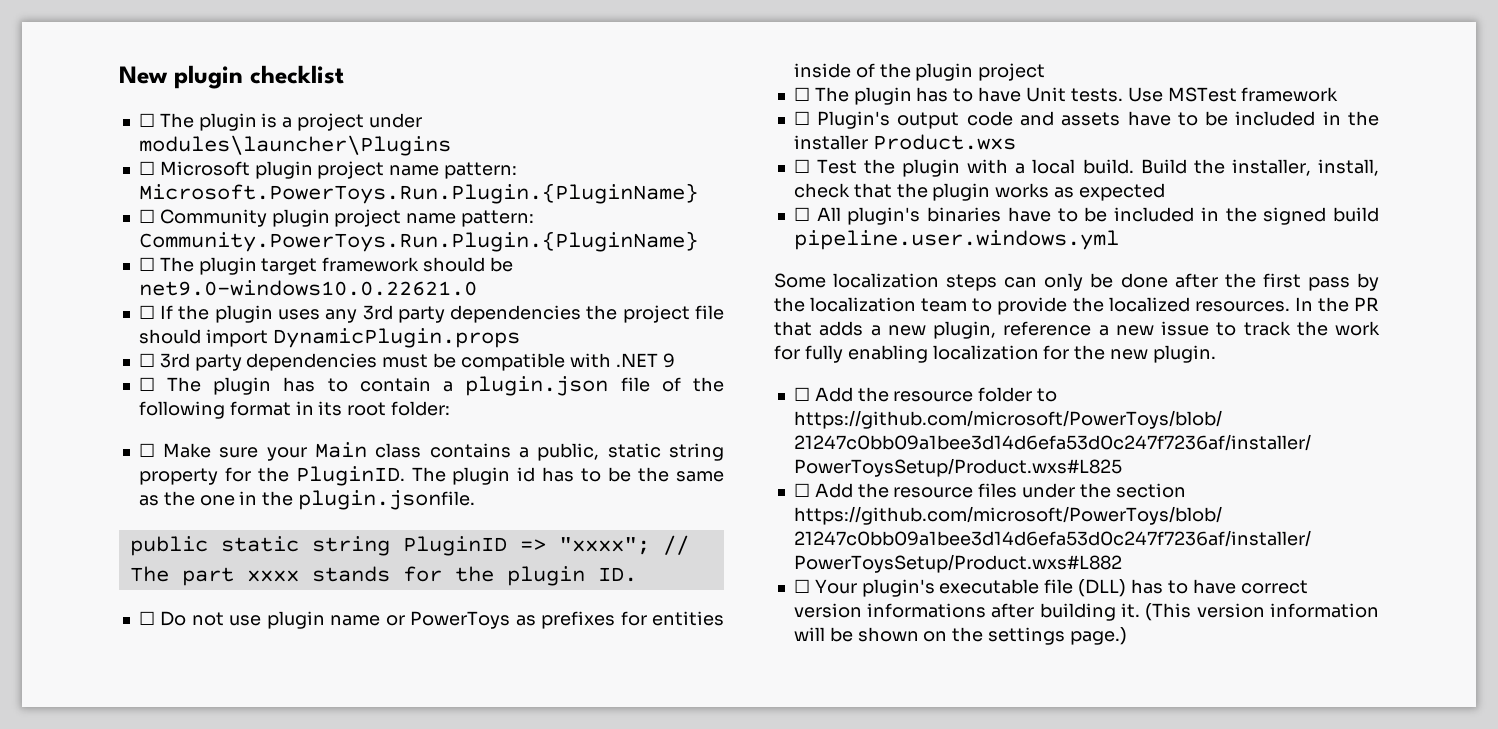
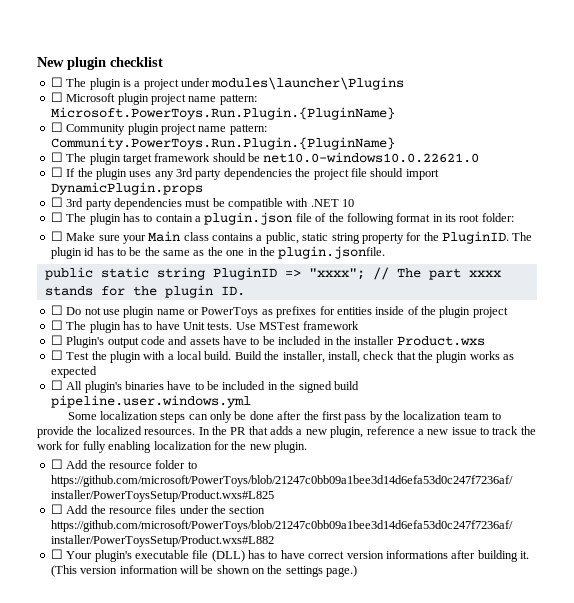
- ☐ The plugin target framework should be net9.0-windows10.0.22621.0
+ ☐ The plugin target framework should be net10.0-windows10.0.22621.0
- ☐ 3rd party dependencies must be compatible with .NET 9
+ ☐ 3rd party dependencies must be compatible with .NET 10

